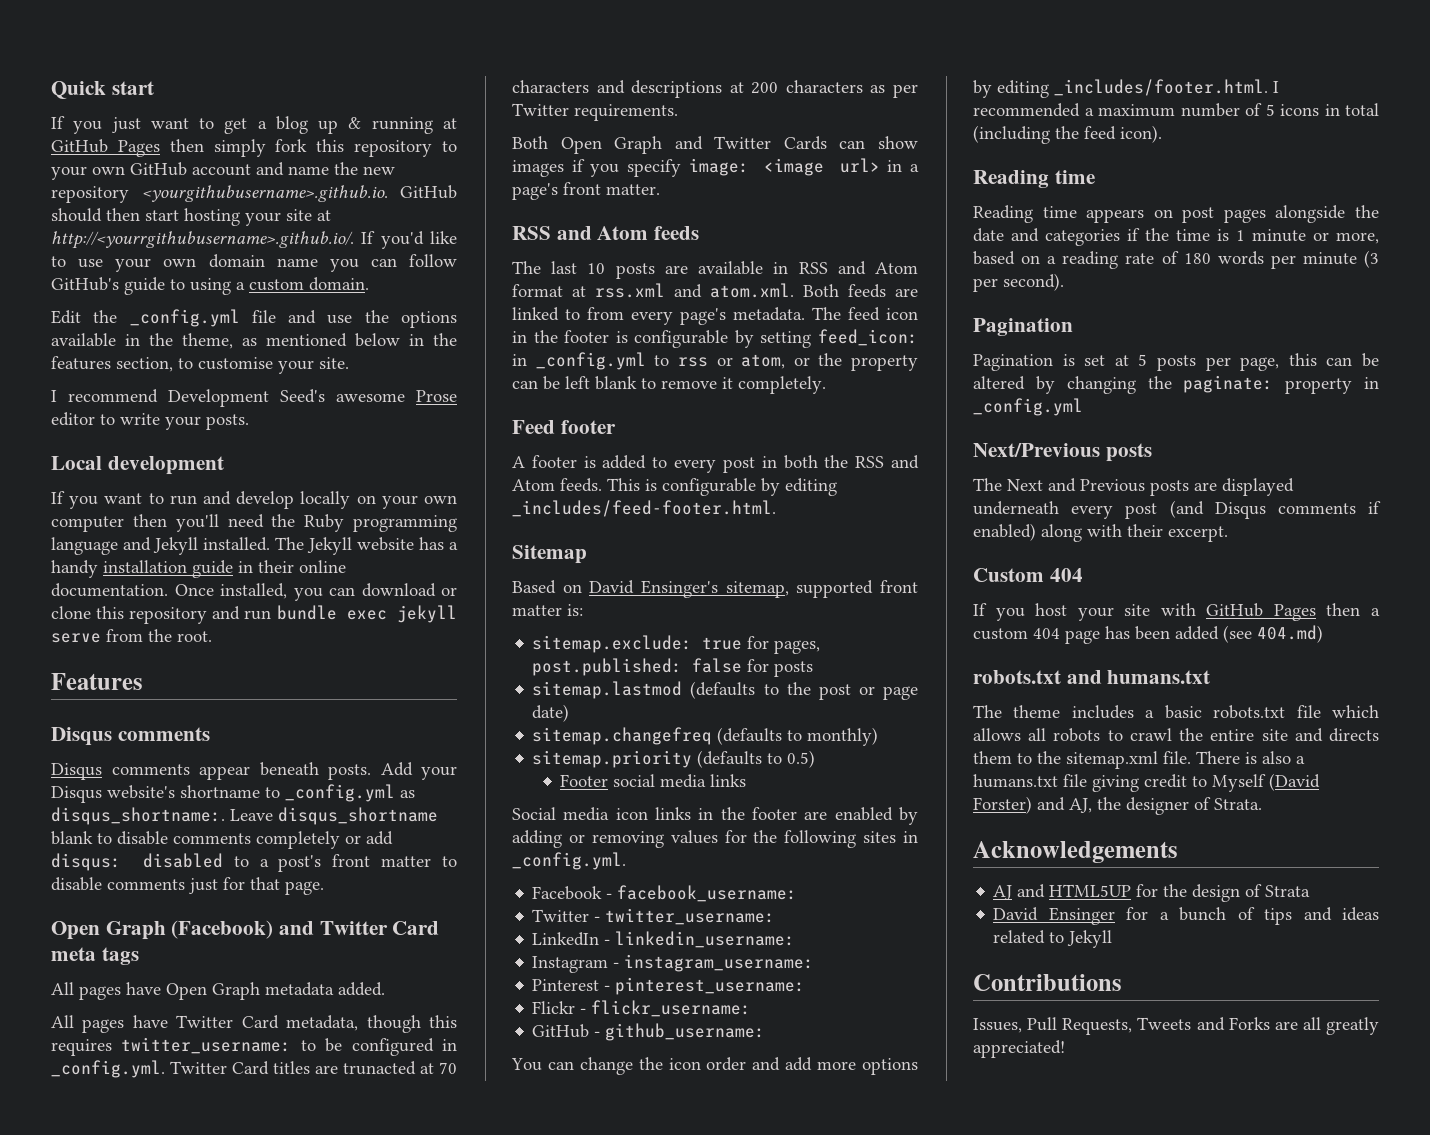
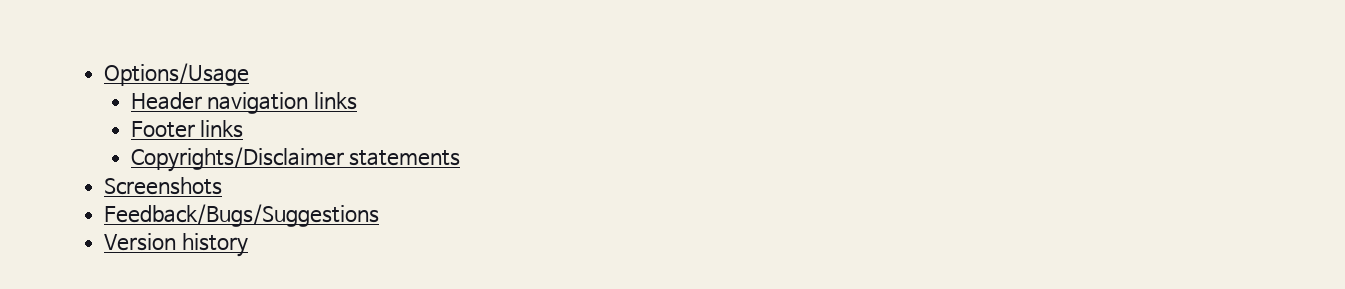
- Quick start
- If you just want to get a blog up & running at GitHub Pages then simply fork this repository to your own GitHub account and name the new repository <yourgithubusername>.github.io. GitHub should then start hosting your site at http://<yourrgithubusername>.github.io/. If you'd like to use your own domain name you can follow GitHub's guide to using a custom domain.
- Edit the _config.yml file and use the options available in the theme, as mentioned below in the features section, to customise your site.
- I recommend Development Seed's awesome Prose editor to write your posts.
- Local development
- If you want to run and develop locally on your own computer then you'll need the Ruby programming language and Jekyll installed. The Jekyll website has a handy installation guide in their online documentation. Once installed, you can download or clone this repository and run bundle exec jekyll serve from the root.
- Features
- Disqus comments
- Disqus comments appear beneath posts. Add your Disqus website's shortname to _config.yml as disqus_shortname:. Leave disqus_shortname blank to disable comments completely or add disqus: disabled to a post's front matter to disable comments just for that page.
- Open Graph (Facebook) and Twitter Card meta tags
- All pages have Open Graph metadata added.
- All pages have Twitter Card metadata, though this requires twitter_username: to be configured in _config.yml. Twitter Card titles are trunacted at 70 characters and descriptions at 200 characters as per Twitter requirements.
- Both Open Graph and Twitter Cards can show images if you specify image: <image url> in a page's front matter.
- RSS and Atom feeds
- The last 10 posts are available in RSS and Atom format at rss.xml and atom.xml. Both feeds are linked to from every page's metadata. The feed icon in the footer is configurable by setting feed_icon: in _config.yml to rss or atom, or the property can be left blank to remove it completely.
- Feed footer
- A footer is added to every post in both the RSS and Atom feeds. This is configurable by editing _includes/feed-footer.html.
- Sitemap
- Based on David Ensinger's sitemap, supported front matter is:
- sitemap.exclude: true for pages, post.published: false for posts
- sitemap.lastmod (defaults to the post or page date)
- sitemap.changefreq (defaults to monthly)
- sitemap.priority (defaults to 0.5)
+ Options/Usage
+ Header navigation links
- Footer social media links
- Social media icon links in the footer are enabled by adding or removing values for the following sites in _config.yml.
- Facebook - facebook_username:
- Twitter - twitter_username:
- LinkedIn - linkedin_username:
- Instagram - instagram_username:
- Pinterest - pinterest_username:
- Flickr - flickr_username:
- GitHub - github_username:
- You can change the icon order and add more options by editing _includes/footer.html. I recommended a maximum number of 5 icons in total (including the feed icon).
- Reading time
- Reading time appears on post pages alongside the date and categories if the time is 1 minute or more, based on a reading rate of 180 words per minute (3 per second).
- Pagination
- Pagination is set at 5 posts per page, this can be altered by changing the paginate: property in _config.yml
- Next/Previous posts
- The Next and Previous posts are displayed underneath every post (and Disqus comments if enabled) along with their excerpt.
- Custom 404
- If you host your site with GitHub Pages then a custom 404 page has been added (see 404.md)
- robots.txt and humans.txt
- The theme includes a basic robots.txt file which allows all robots to crawl the entire site and directs them to the sitemap.xml file. There is also a humans.txt file giving credit to Myself (David Forster) and AJ, the designer of Strata.
- Acknowledgements
- AJ and HTML5UP for the design of Strata
- David Ensinger for a bunch of tips and ideas related to Jekyll
- Contributions
- Issues, Pull Requests, Tweets and Forks are all greatly appreciated!
+ Footer links
+ Copyrights/Disclaimer statements
+ Screenshots
+ Feedback/Bugs/Suggestions
+ Version history

